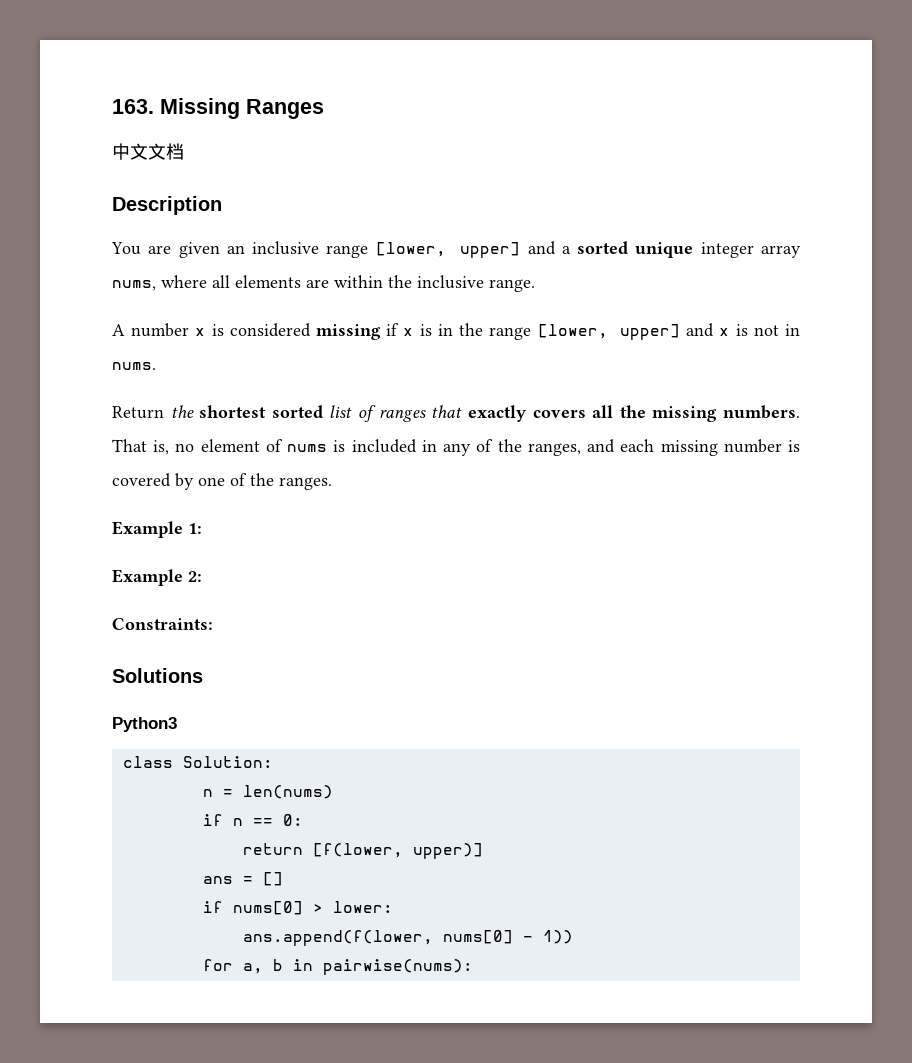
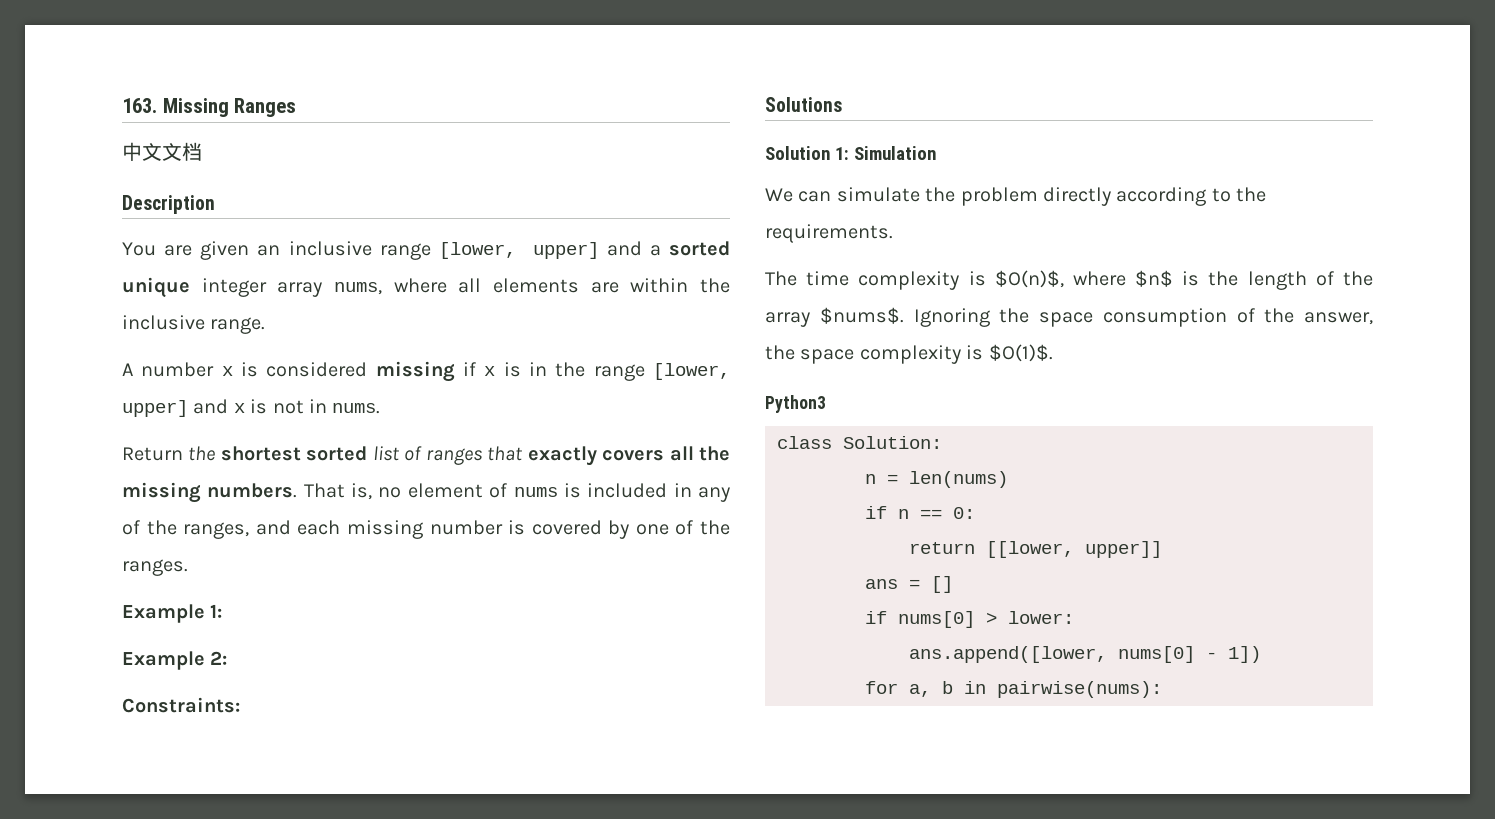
+ Solution 1: Simulation
+ We can simulate the problem directly according to the requirements.
+ The time complexity is $O(n)$, where $n$ is the length of the array $nums$. Ignoring the space consumption of the answer, the space complexity is $O(1)$.
- return [f(lower, upper)]
+ return [[lower, upper]]
- ans.append(f(lower, nums[0] - 1))
+ ans.append([lower, nums[0] - 1])

